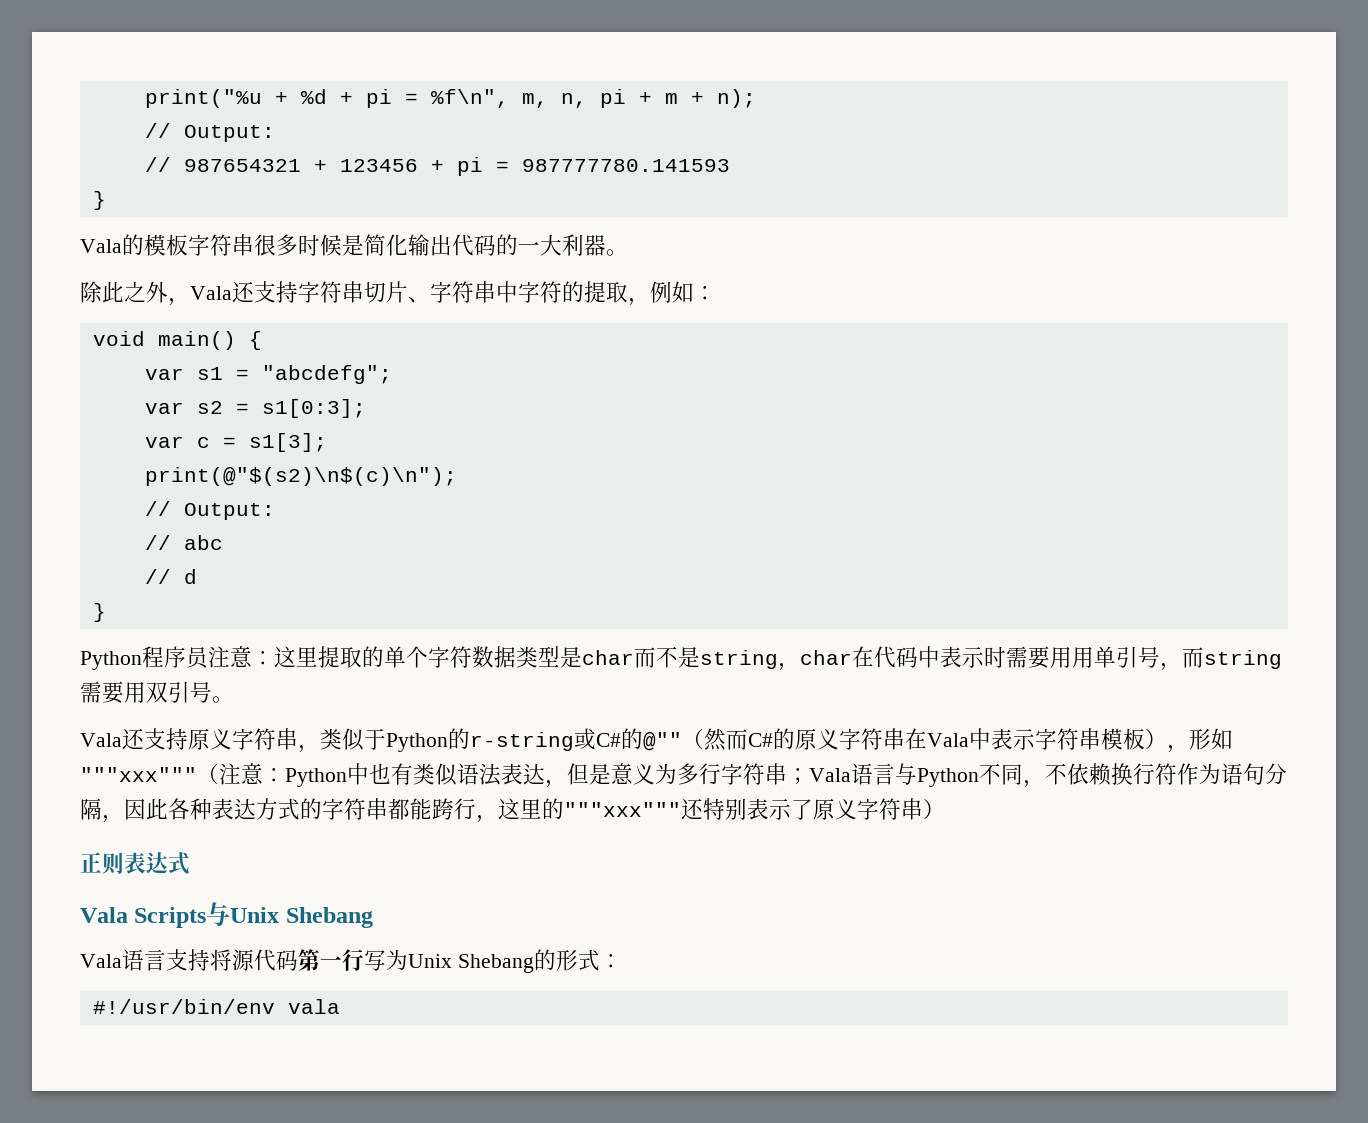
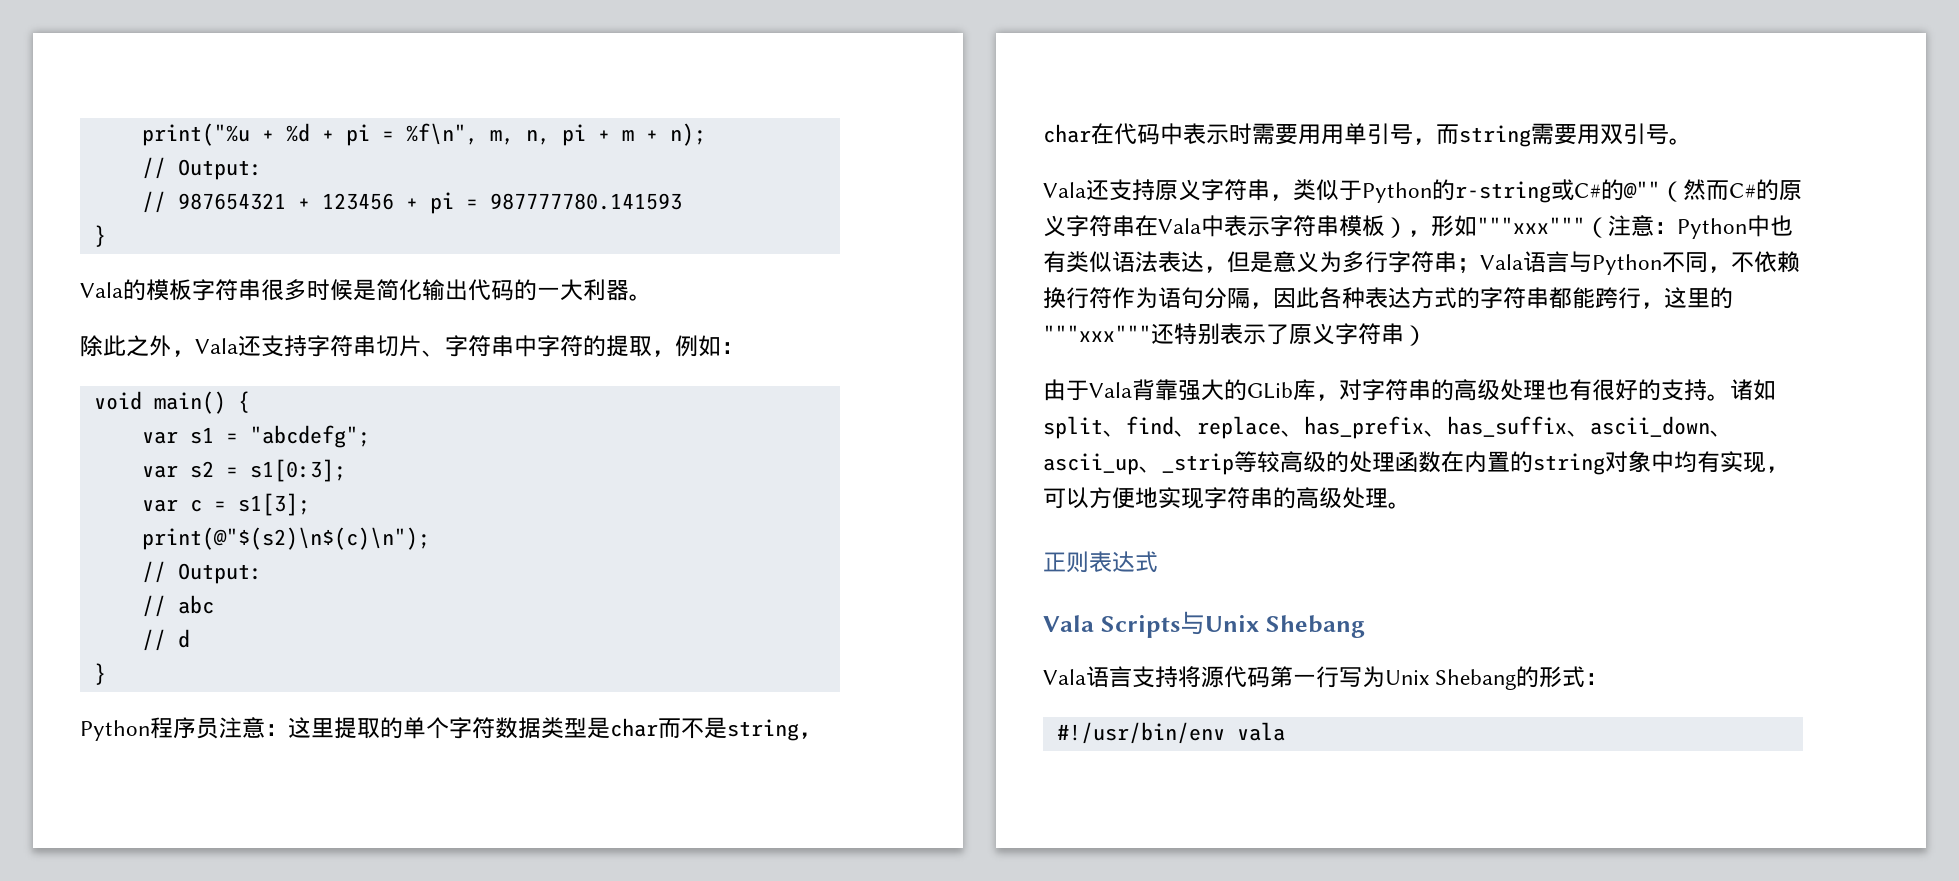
+ 由于Vala背靠强大的GLib库，对字符串的高级处理也有很好的支持。诸如split、find、replace、has_prefix、has_suffix、ascii_down、ascii_up、_strip等较高级的处理函数在内置的string对象中均有实现，可以方便地实现字符串的高级处理。

